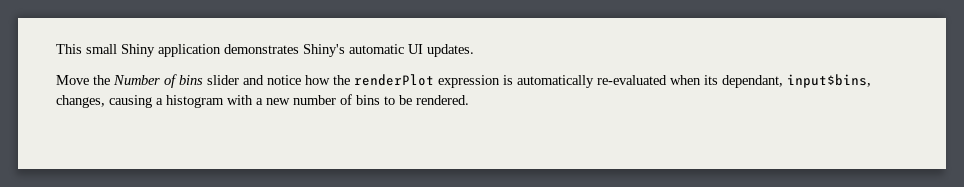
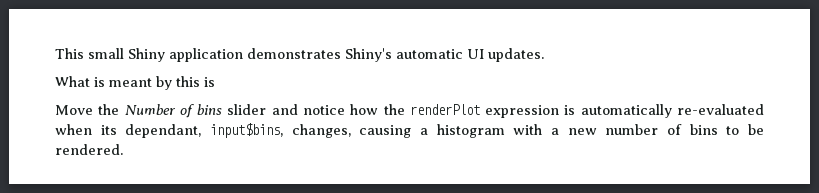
+ What is meant by this is

